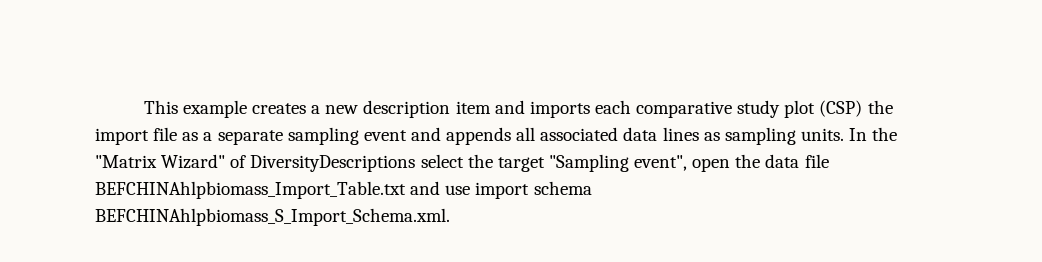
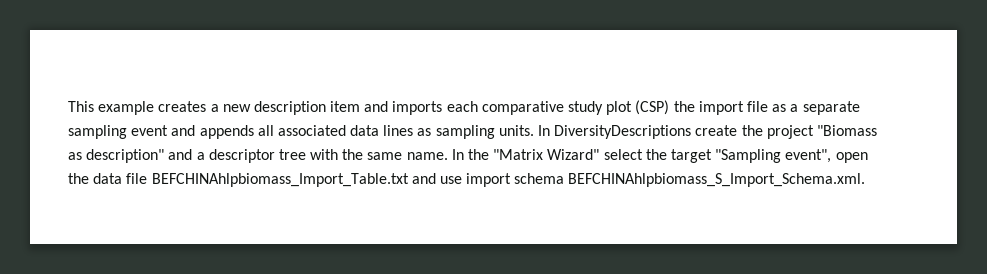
- In the "Matrix Wizard" of DiversityDescriptions select the target "Sampling event", open the data file BEFCHINAhlpbiomass_Import_Table.txt and use import schema BEFCHINAhlpbiomass_S_Import_Schema.xml.
+ In DiversityDescriptions create the project "Biomass as description" and a descriptor tree with the same name. In the "Matrix Wizard" select the target "Sampling event", open the data file BEFCHINAhlpbiomass_Import_Table.txt and use import schema BEFCHINAhlpbiomass_S_Import_Schema.xml.

